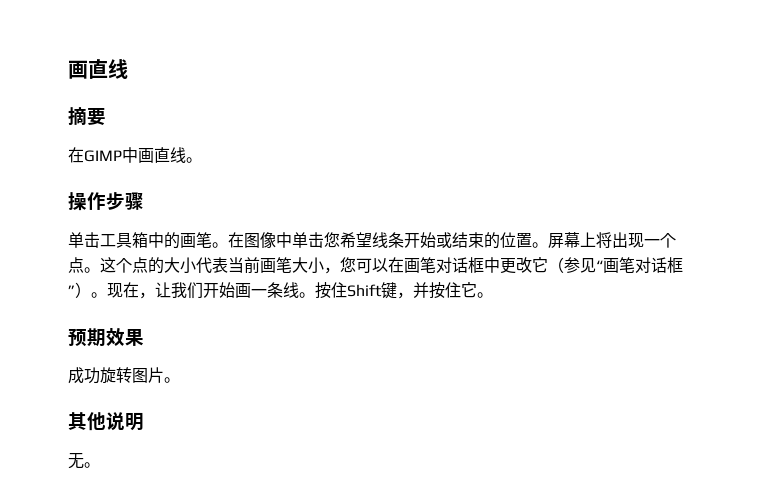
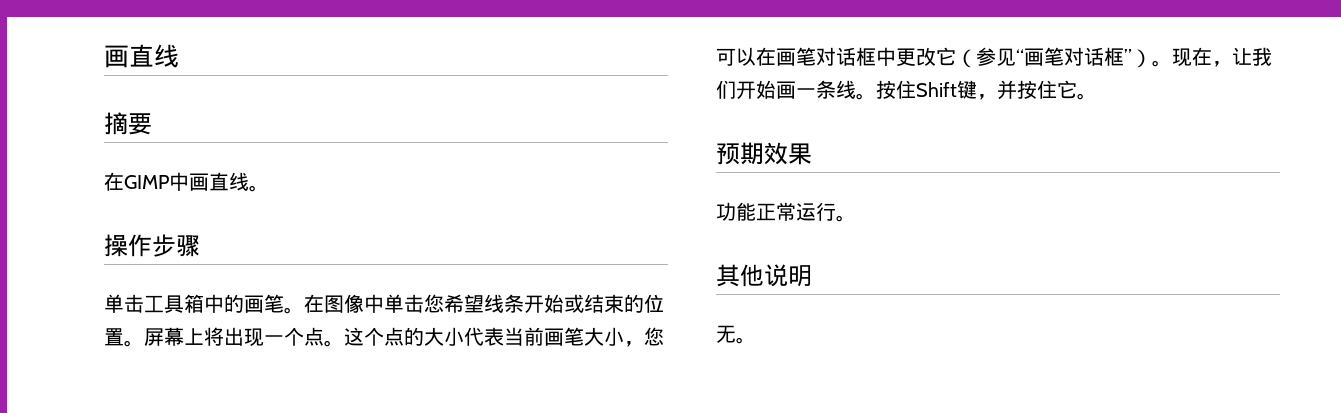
- 成功旋转图片。
+ 功能正常运行。

